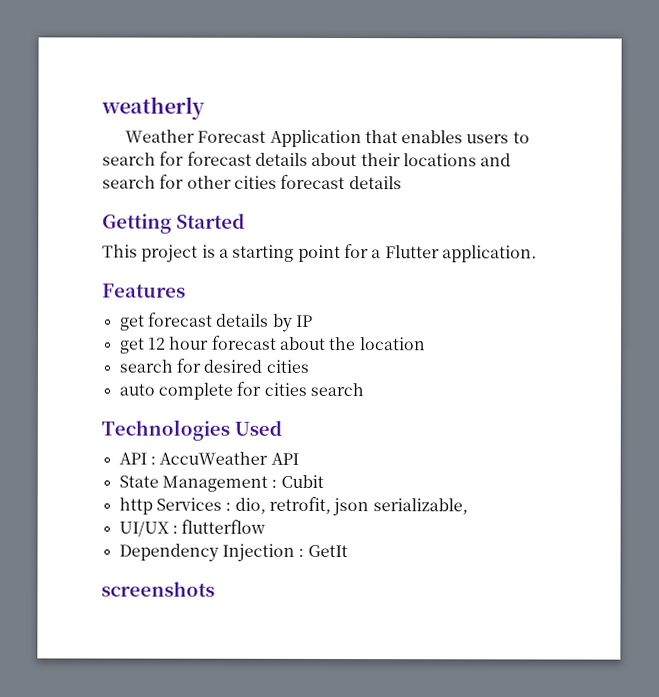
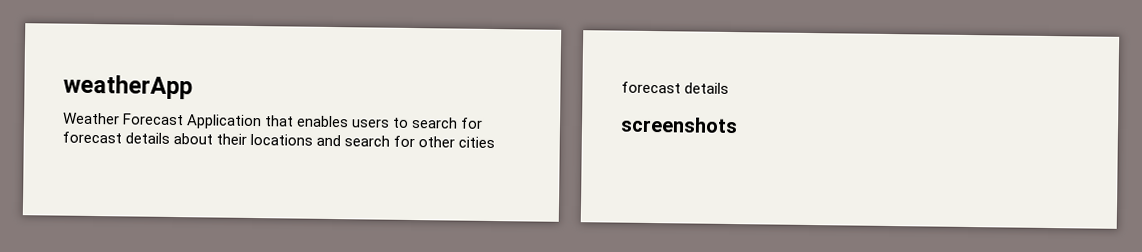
- weatherly
+ weatherApp
- Getting Started
- This project is a starting point for a Flutter application.
- Features
- get forecast details by IP
- get 12 hour forecast about the location
- search for desired cities
- auto complete for cities search
- Technologies Used
- API : AccuWeather API
- State Management : Cubit
- http Services : dio, retrofit, json serializable,
- UI/UX : flutterflow
- Dependency Injection : GetIt

